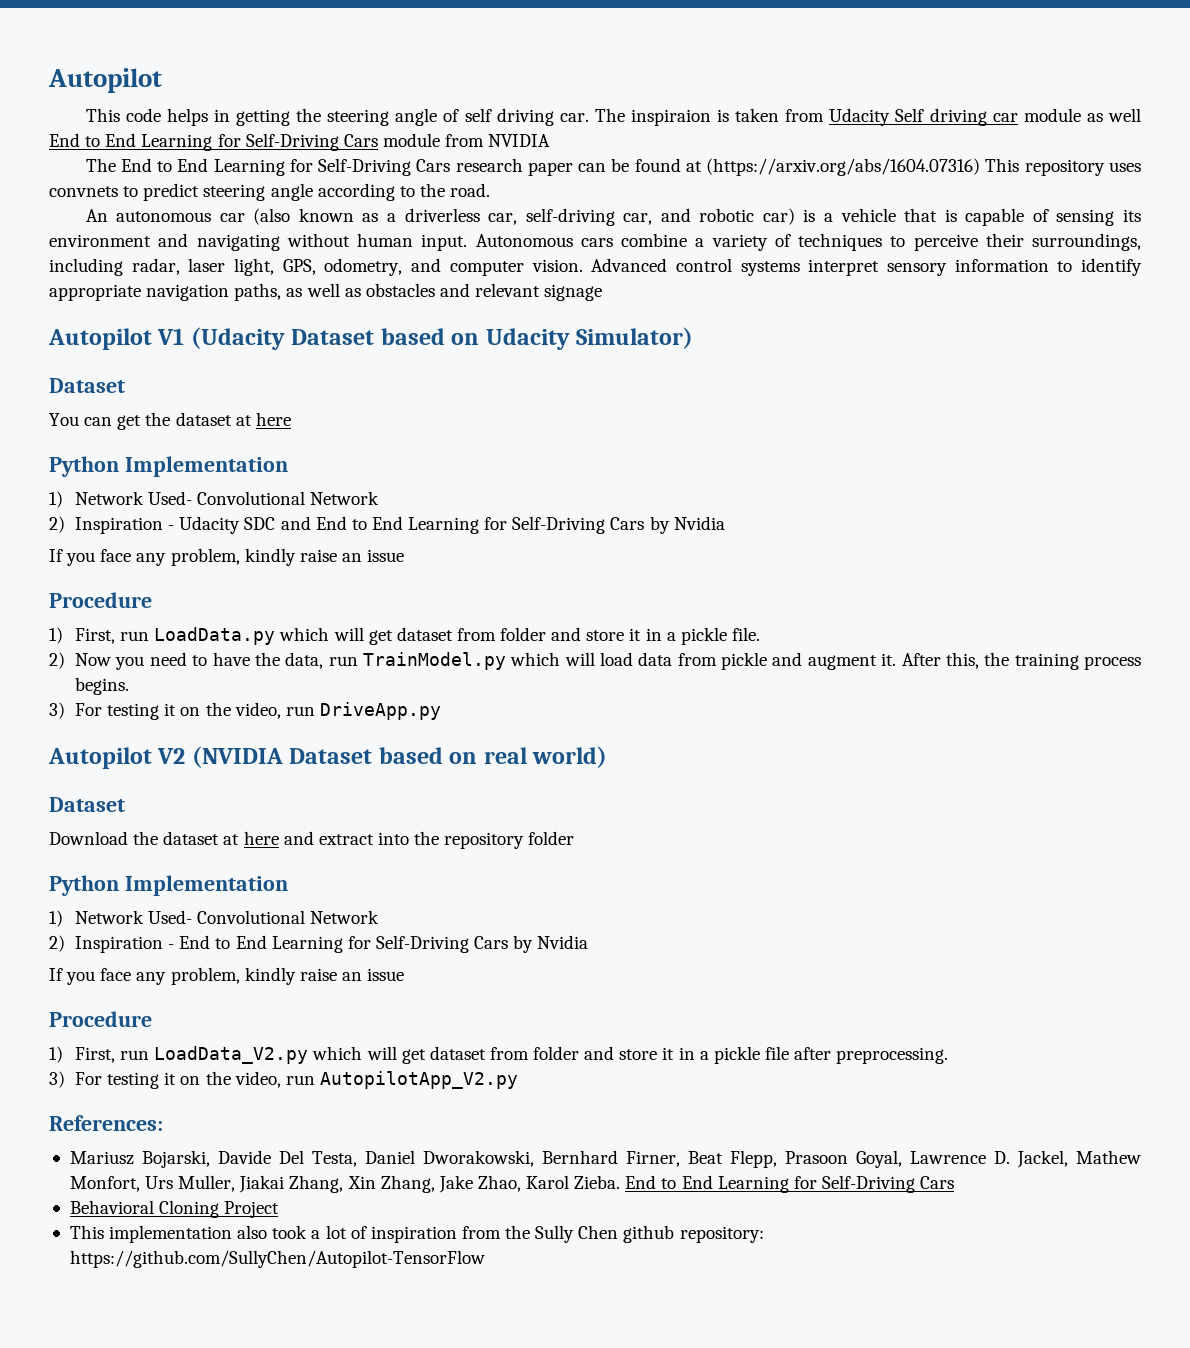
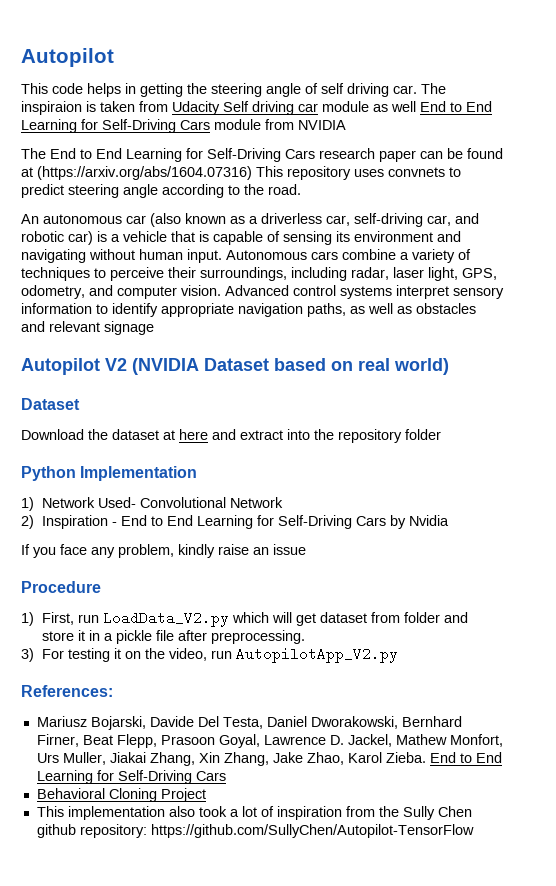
- Autopilot V1 (Udacity Dataset based on Udacity Simulator)
- Dataset
- You can get the dataset at here
- Python Implementation
- 1) Network Used- Convolutional Network
- 2) Inspiration - Udacity SDC and End to End Learning for Self-Driving Cars by Nvidia
- If you face any problem, kindly raise an issue
- Procedure
- 1) First, run LoadData.py which will get dataset from folder and store it in a pickle file.
- 2) Now you need to have the data, run TrainModel.py which will load data from pickle and augment it. After this, the training process begins.
- 3) For testing it on the video, run DriveApp.py

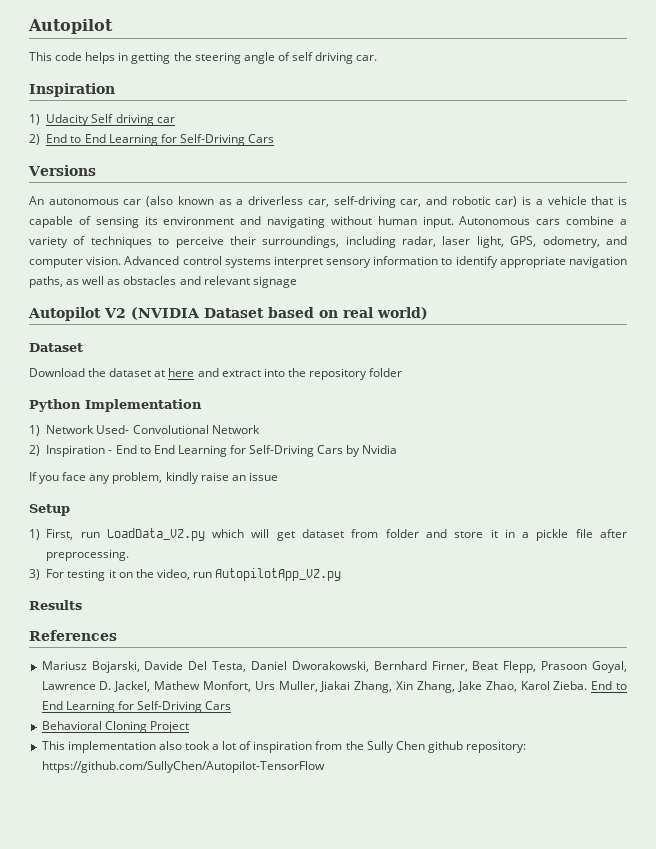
- This code helps in getting the steering angle of self driving car. The inspiraion is taken from Udacity Self driving car module as well End to End Learning for Self-Driving Cars module from NVIDIA
- The End to End Learning for Self-Driving Cars research paper can be found at (https://arxiv.org/abs/1604.07316) This repository uses convnets to predict steering angle according to the road.
+ This code helps in getting the steering angle of self driving car.
+ Inspiration
+ 1) Udacity Self driving car
+ 2) End to End Learning for Self-Driving Cars
+ Versions
- Procedure
+ Setup
- References:
+ Results
+ References

